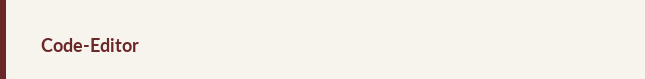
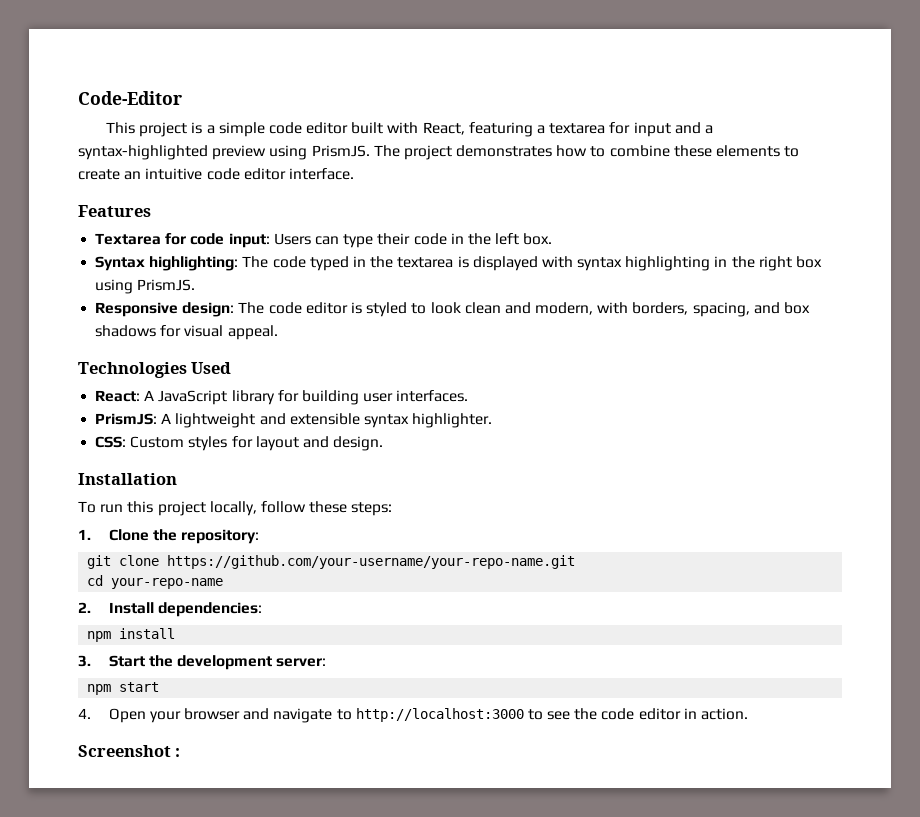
+ This project is a simple code editor built with React, featuring a textarea for input and a syntax-highlighted preview using PrismJS. The project demonstrates how to combine these elements to create an intuitive code editor interface.
+ Features
+ Textarea for code input: Users can type their code in the left box.
+ Syntax highlighting: The code typed in the textarea is displayed with syntax highlighting in the right box using PrismJS.
+ Responsive design: The code editor is styled to look clean and modern, with borders, spacing, and box shadows for visual appeal.
+ Technologies Used
+ React: A JavaScript library for building user interfaces.
+ PrismJS: A lightweight and extensible syntax highlighter.
+ CSS: Custom styles for layout and design.
+ Installation
+ To run this project locally, follow these steps:
+ 1. Clone the repository:
+ git clone https://github.com/your-username/your-repo-name.git
+ cd your-repo-name
+ 2. Install dependencies:
+ npm install
+ 3. Start the development server:
+ npm start
+ 4. Open your browser and navigate to http://localhost:3000 to see the code editor in action.
+ Screenshot :

